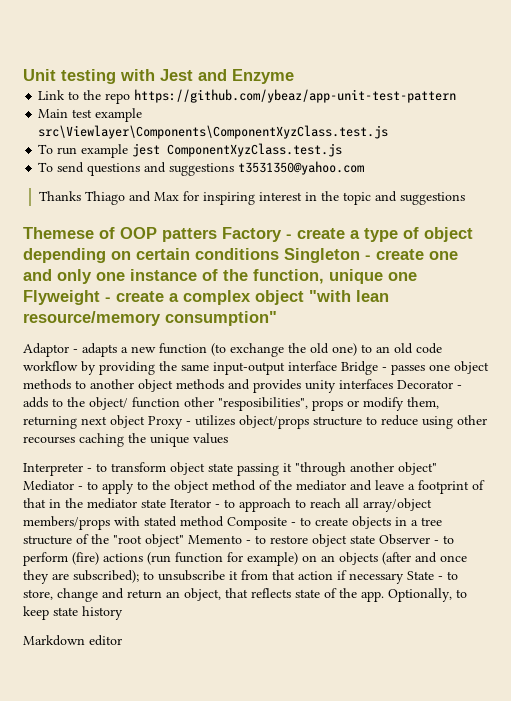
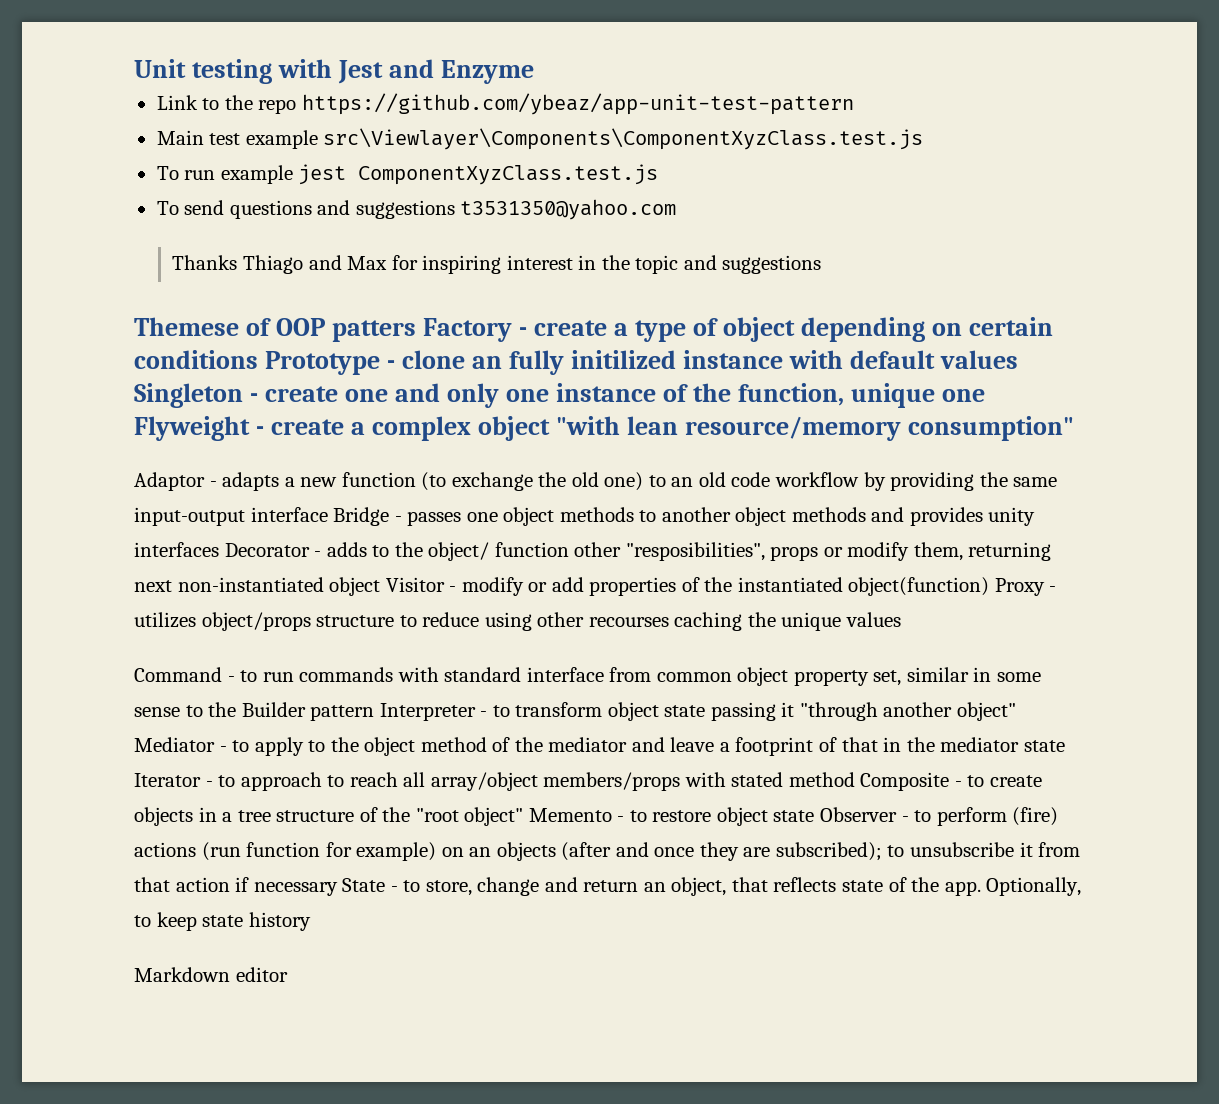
- Themese of OOP patters Factory - create a type of object depending on certain conditions Singleton - create one and only one instance of the function, unique one Flyweight - create a complex object "with lean resource/memory consumption"
+ Themese of OOP patters Factory - create a type of object depending on certain conditions Prototype - clone an fully initilized instance with default values Singleton - create one and only one instance of the function, unique one Flyweight - create a complex object "with lean resource/memory consumption"
- Adaptor - adapts a new function (to exchange the old one) to an old code workflow by providing the same input-output interface Bridge - passes one object methods to another object methods and provides unity interfaces Decorator - adds to the object/ function other "resposibilities", props or modify them, returning next object Proxy - utilizes object/props structure to reduce using other recourses caching the unique values
+ Adaptor - adapts a new function (to exchange the old one) to an old code workflow by providing the same input-output interface Bridge - passes one object methods to another object methods and provides unity interfaces Decorator - adds to the object/ function other "resposibilities", props or modify them, returning next non-instantiated object Visitor - modify or add properties of the instantiated object(function) Proxy - utilizes object/props structure to reduce using other recourses caching the unique values
- Interpreter - to transform object state passing it "through another object" Mediator - to apply to the object method of the mediator and leave a footprint of that in the mediator state Iterator - to approach to reach all array/object members/props with stated method Composite - to create objects in a tree structure of the "root object" Memento - to restore object state Observer - to perform (fire) actions (run function for example) on an objects (after and once they are subscribed);
+ Command - to run commands with standard interface from common object property set, similar in some sense to the Builder pattern Interpreter - to transform object state passing it "through another object" Mediator - to apply to the object method of the mediator and leave a footprint of that in the mediator state Iterator - to approach to reach all array/object members/props with stated method Composite - to create objects in a tree structure of the "root object" Memento - to restore object state Observer - to perform (fire) actions (run function for example) on an objects (after and once they are subscribed);

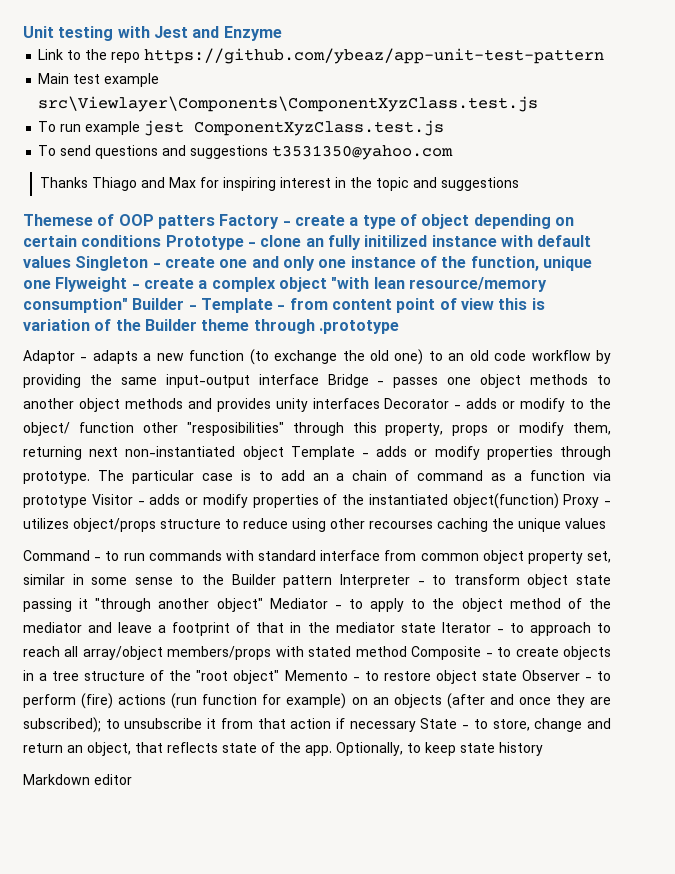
- Themese of OOP patters Factory - create a type of object depending on certain conditions Prototype - clone an fully initilized instance with default values Singleton - create one and only one instance of the function, unique one Flyweight - create a complex object "with lean resource/memory consumption"
+ Themese of OOP patters Factory - create a type of object depending on certain conditions Prototype - clone an fully initilized instance with default values Singleton - create one and only one instance of the function, unique one Flyweight - create a complex object "with lean resource/memory consumption" Builder - Template - from content point of view this is variation of the Builder theme through .prototype
- Adaptor - adapts a new function (to exchange the old one) to an old code workflow by providing the same input-output interface Bridge - passes one object methods to another object methods and provides unity interfaces Decorator - adds to the object/ function other "resposibilities", props or modify them, returning next non-instantiated object Visitor - modify or add properties of the instantiated object(function) Proxy - utilizes object/props structure to reduce using other recourses caching the unique values
+ Adaptor - adapts a new function (to exchange the old one) to an old code workflow by providing the same input-output interface Bridge - passes one object methods to another object methods and provides unity interfaces Decorator - adds or modify to the object/ function other "resposibilities" through this property, props or modify them, returning next non-instantiated object Template - adds or modify properties through prototype. The particular case is to add an a chain of command as a function via prototype Visitor - adds or modify properties of the instantiated object(function) Proxy - utilizes object/props structure to reduce using other recourses caching the unique values

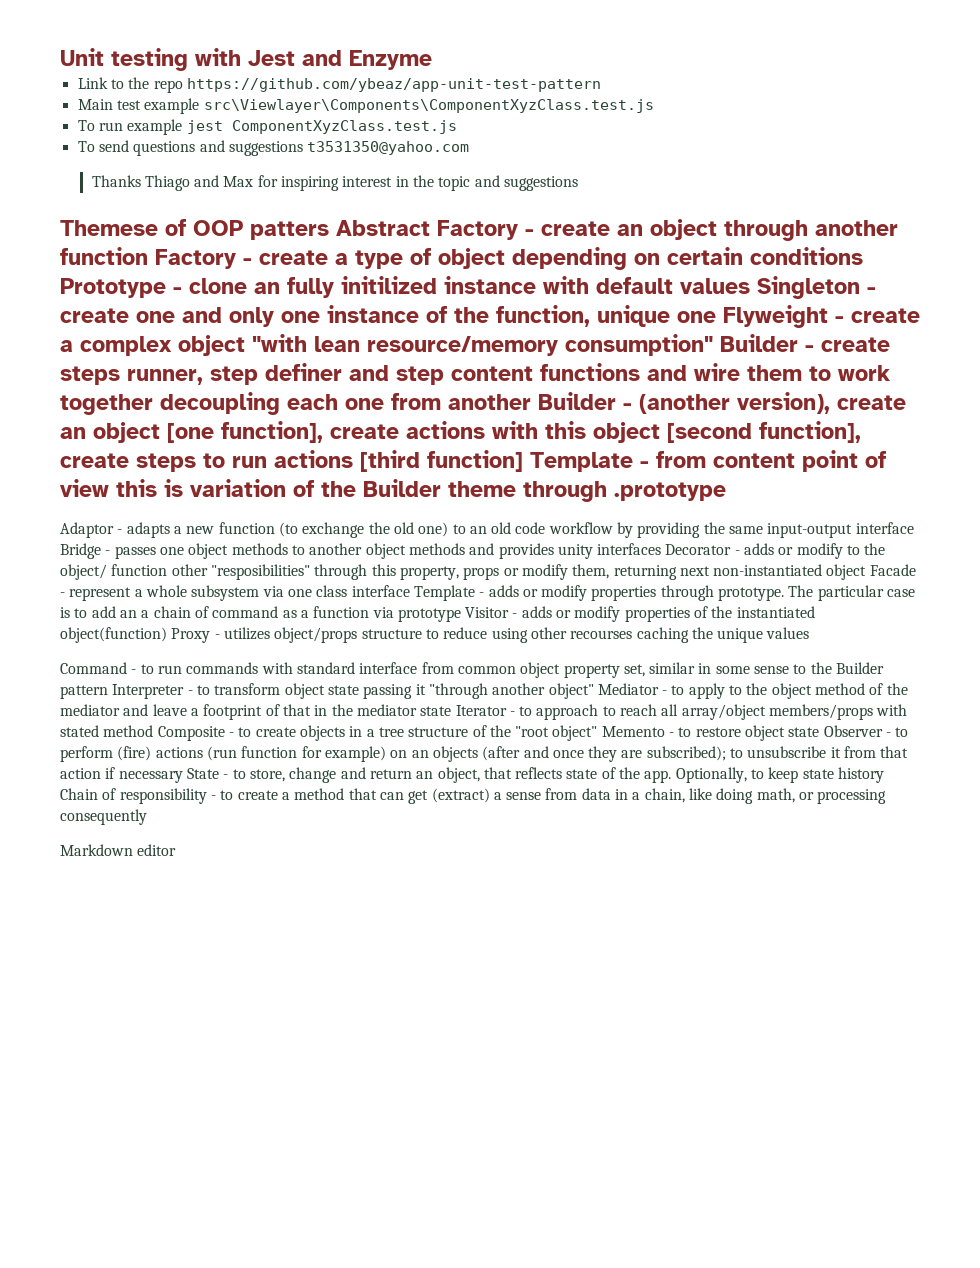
- Themese of OOP patters Factory - create a type of object depending on certain conditions Prototype - clone an fully initilized instance with default values Singleton - create one and only one instance of the function, unique one Flyweight - create a complex object "with lean resource/memory consumption" Builder - Template - from content point of view this is variation of the Builder theme through .prototype
+ Themese of OOP patters Abstract Factory - create an object through another function Factory - create a type of object depending on certain conditions Prototype - clone an fully initilized instance with default values Singleton - create one and only one instance of the function, unique one Flyweight - create a complex object "with lean resource/memory consumption" Builder - create steps runner, step definer and step content functions and wire them to work together decoupling each one from another Builder - (another version), create an object [one function], create actions with this object [second function], create steps to run actions [third function] Template - from content point of view this is variation of the Builder theme through .prototype
- Adaptor - adapts a new function (to exchange the old one) to an old code workflow by providing the same input-output interface Bridge - passes one object methods to another object methods and provides unity interfaces Decorator - adds or modify to the object/ function other "resposibilities" through this property, props or modify them, returning next non-instantiated object Template - adds or modify properties through prototype.
+ Adaptor - adapts a new function (to exchange the old one) to an old code workflow by providing the same input-output interface Bridge - passes one object methods to another object methods and provides unity interfaces Decorator - adds or modify to the object/ function other "resposibilities" through this property, props or modify them, returning next non-instantiated object Facade - represent a whole subsystem via one class interface Template - adds or modify properties through prototype.
- Optionally, to keep state history
+ Optionally, to keep state history Chain of responsibility - to create a method that can get (extract) a sense from data in a chain, like doing math, or processing consequently

